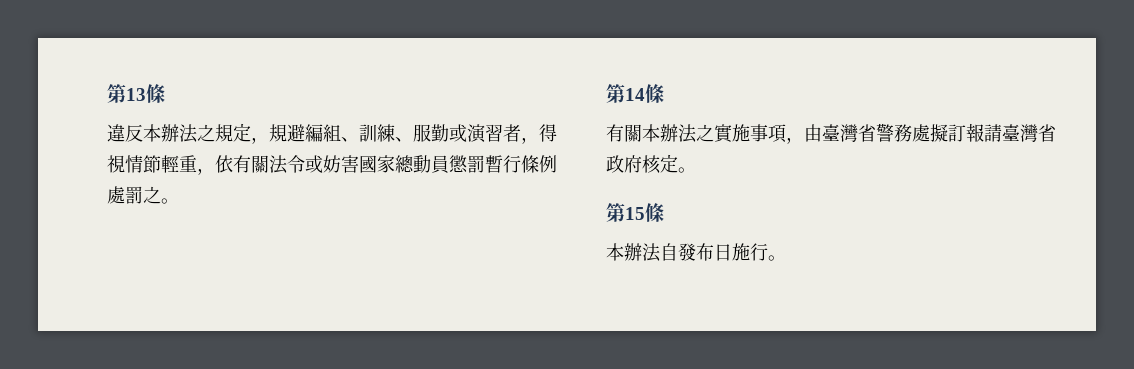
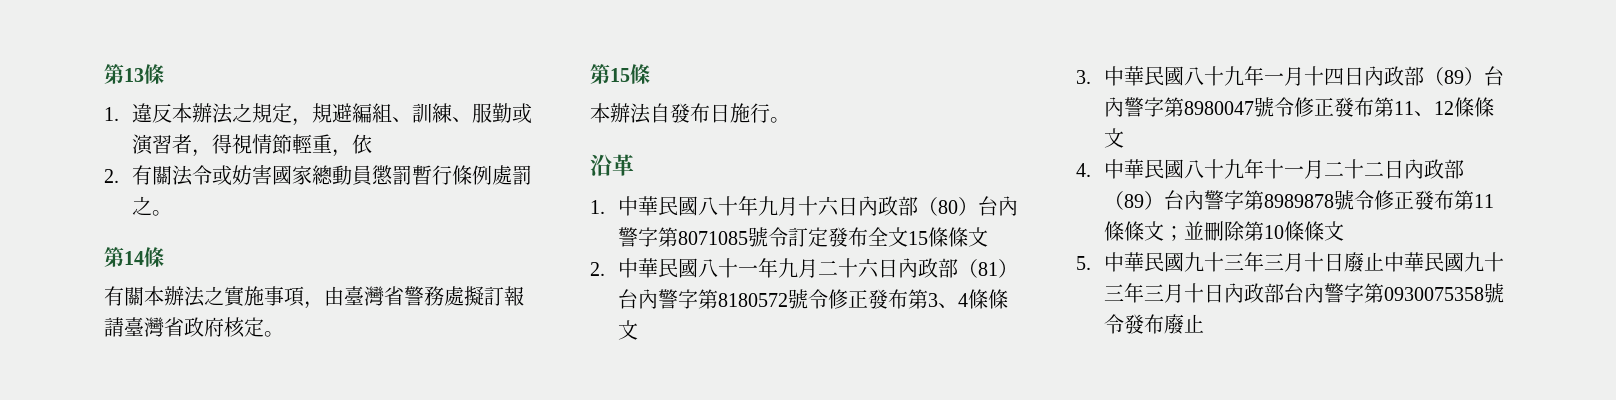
- 違反本辦法之規定，規避編組、訓練、服勤或演習者，得視情節輕重，依有關法令或妨害國家總動員懲罰暫行條例處罰之。
+ 1.違反本辦法之規定，規避編組、訓練、服勤或演習者，得視情節輕重，依
+ 2.有關法令或妨害國家總動員懲罰暫行條例處罰之。
+ 沿革
+ 1.中華民國八十年九月十六日內政部（80）台內警字第8071085號令訂定發布全文15條條文
+ 2.中華民國八十一年九月二十六日內政部（81）台內警字第8180572號令修正發布第3、4條條文
+ 3.中華民國八十九年一月十四日內政部（89）台內警字第8980047號令修正發布第11、12條條文
+ 4.中華民國八十九年十一月二十二日內政部（89）台內警字第8989878號令修正發布第11條條文；並刪除第10條條文
+ 5.中華民國九十三年三月十日廢止中華民國九十三年三月十日內政部台內警字第0930075358號令發布廢止

